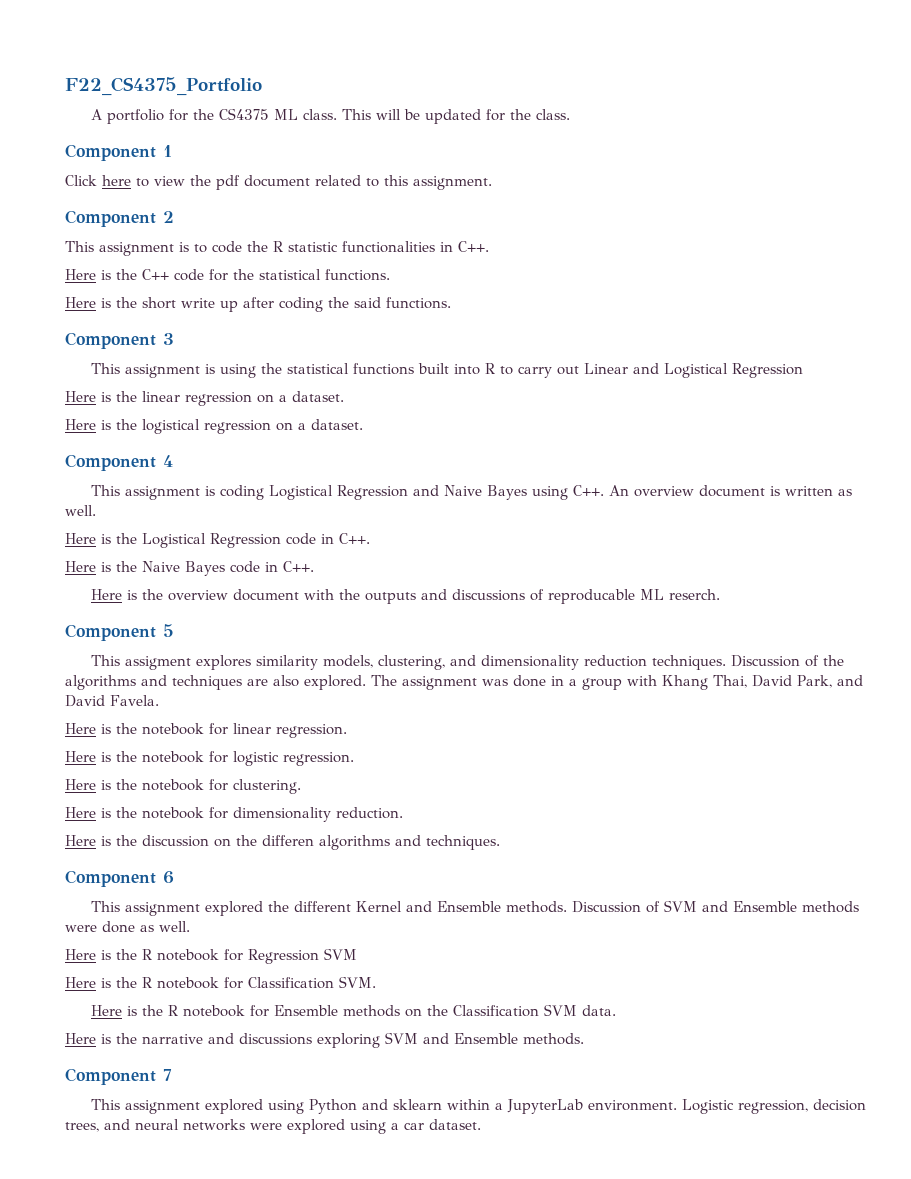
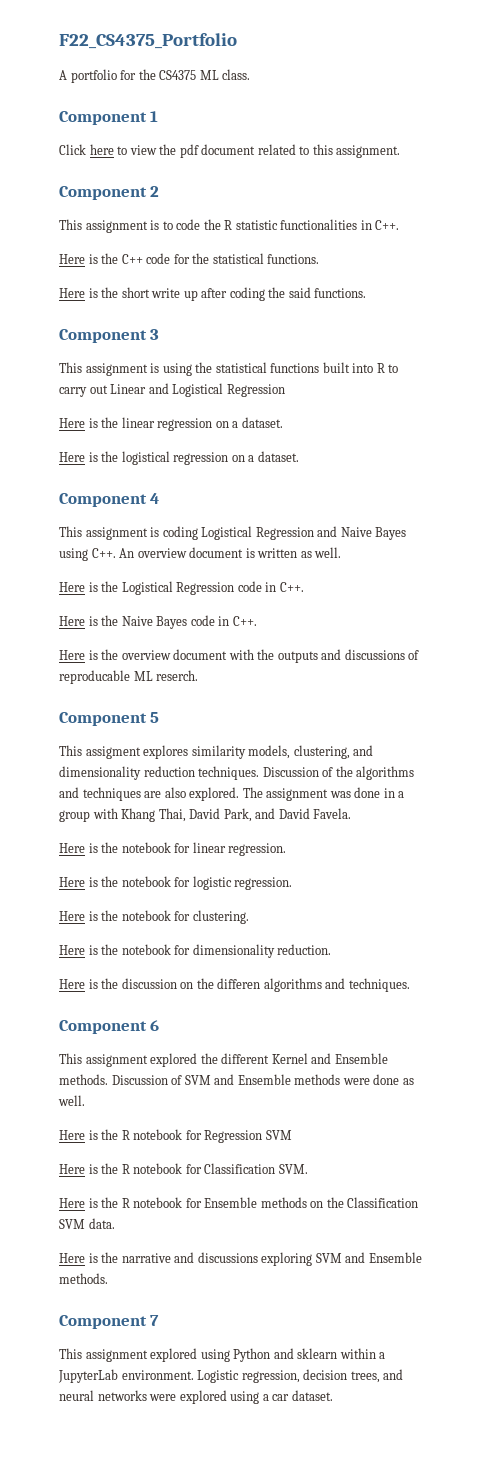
- This will be updated for the class.

